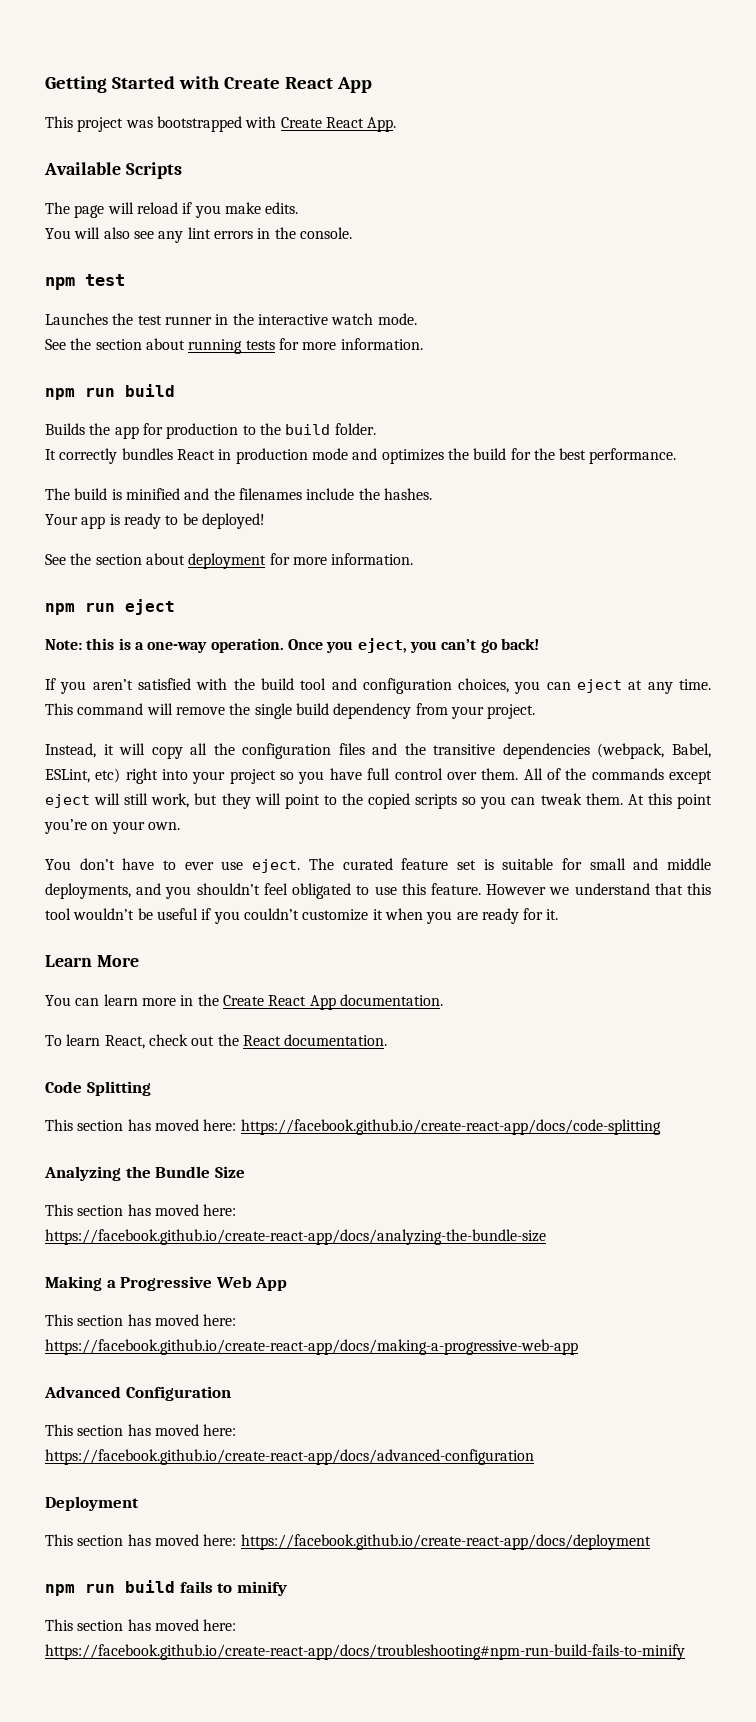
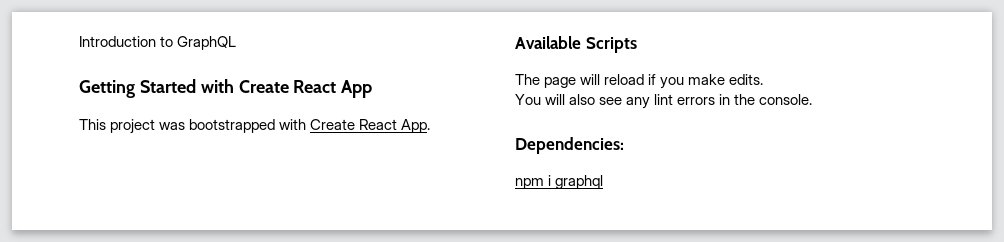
+ Introduction to GraphQL
- npm test
- Launches the test runner in the interactive watch mode.
- See the section about running tests for more information.
- npm run build
- Builds the app for production to the build folder.
- It correctly bundles React in production mode and optimizes the build for the best performance.
- The build is minified and the filenames include the hashes.
- Your app is ready to be deployed!
- See the section about deployment for more information.
- npm run eject
- Note: this is a one-way operation. Once you eject, you can’t go back!
- If you aren’t satisfied with the build tool and configuration choices, you can eject at any time. This command will remove the single build dependency from your project.
- Instead, it will copy all the configuration files and the transitive dependencies (webpack, Babel, ESLint, etc) right into your project so you have full control over them. All of the commands except eject will still work, but they will point to the copied scripts so you can tweak them. At this point you’re on your own.
- You don’t have to ever use eject. The curated feature set is suitable for small and middle deployments, and you shouldn’t feel obligated to use this feature. However we understand that this tool wouldn’t be useful if you couldn’t customize it when you are ready for it.
- Learn More
- You can learn more in the Create React App documentation.
- To learn React, check out the React documentation.
- Code Splitting
- This section has moved here: https://facebook.github.io/create-react-app/docs/code-splitting
- Analyzing the Bundle Size
- This section has moved here: https://facebook.github.io/create-react-app/docs/analyzing-the-bundle-size
- Making a Progressive Web App
- This section has moved here: https://facebook.github.io/create-react-app/docs/making-a-progressive-web-app
- Advanced Configuration
- This section has moved here: https://facebook.github.io/create-react-app/docs/advanced-configuration
- Deployment
- This section has moved here: https://facebook.github.io/create-react-app/docs/deployment
- npm run build fails to minify
- This section has moved here: https://facebook.github.io/create-react-app/docs/troubleshooting#npm-run-build-fails-to-minify
+ Dependencies:
+ npm i graphql

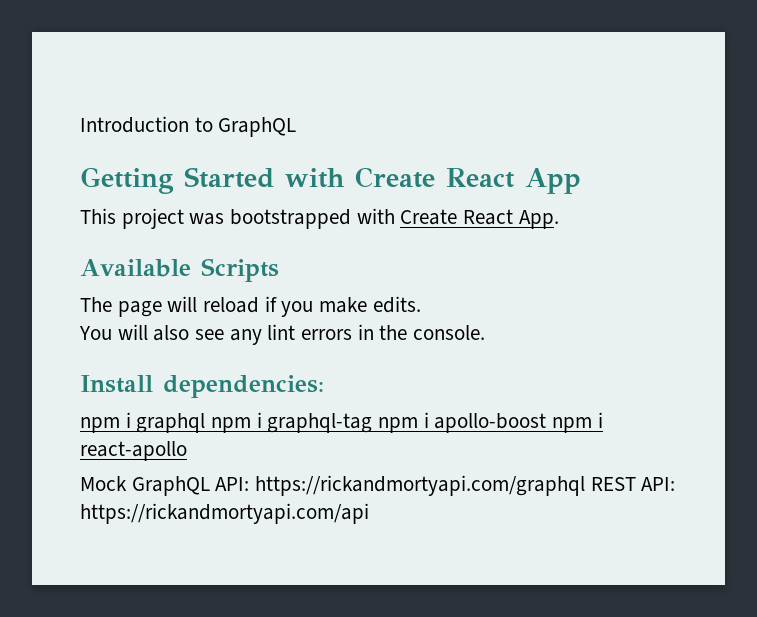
- Dependencies:
+ Install dependencies:
- npm i graphql
+ npm i graphql npm i graphql-tag npm i apollo-boost npm i react-apollo
+ Mock GraphQL API: https://rickandmortyapi.com/graphql REST API: https://rickandmortyapi.com/api

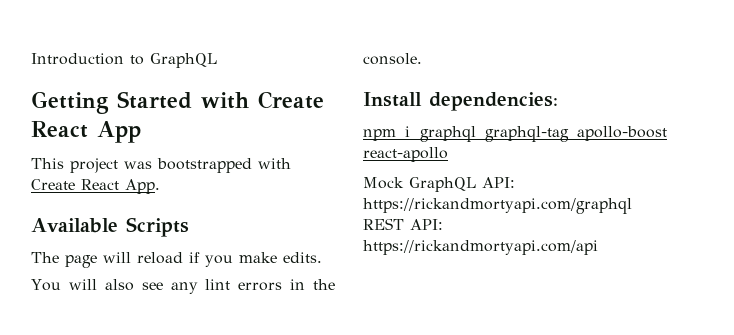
- npm i graphql npm i graphql-tag npm i apollo-boost npm i react-apollo
+ npm i graphql graphql-tag apollo-boost react-apollo

